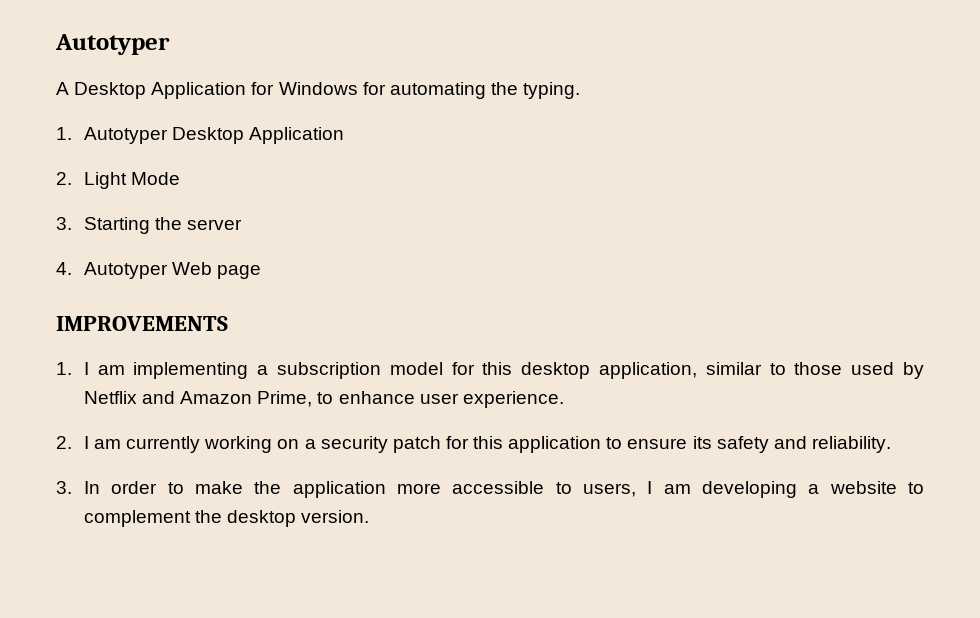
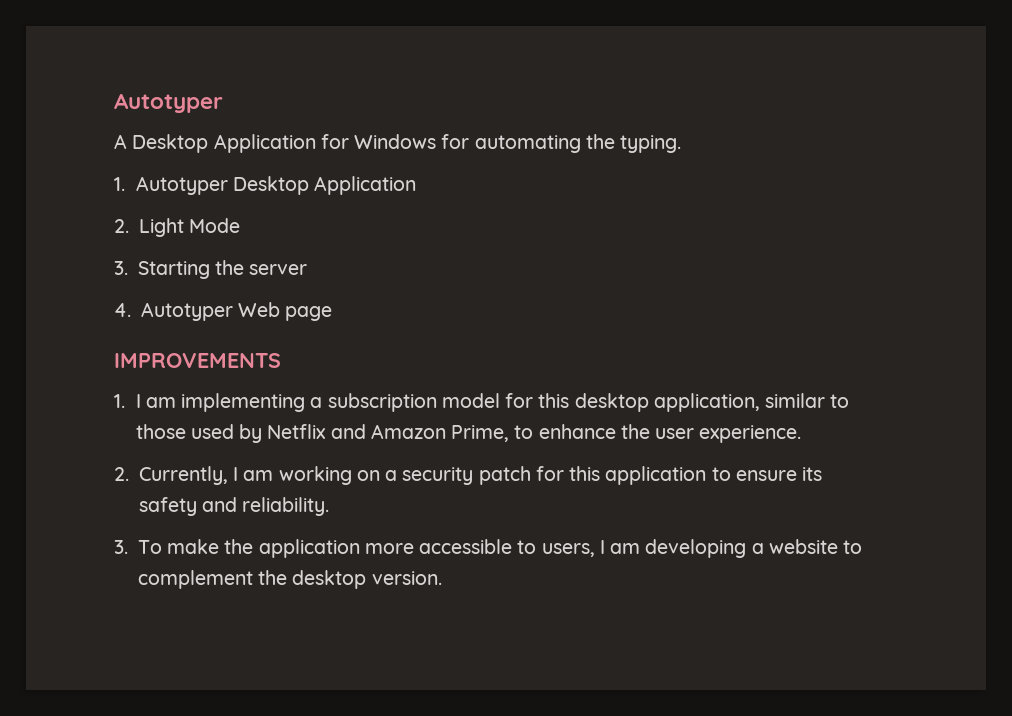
- 1. I am implementing a subscription model for this desktop application, similar to those used by Netflix and Amazon Prime, to enhance user experience.
+ 1. I am implementing a subscription model for this desktop application, similar to those used by Netflix and Amazon Prime, to enhance the user experience.
- 2. I am currently working on a security patch for this application to ensure its safety and reliability.
+ 2. Currently, I am working on a security patch for this application to ensure its safety and reliability.
- 3. In order to make the application more accessible to users, I am developing a website to complement the desktop version.
+ 3. To make the application more accessible to users, I am developing a website to complement the desktop version.

